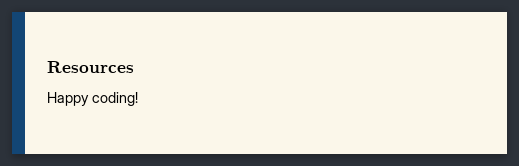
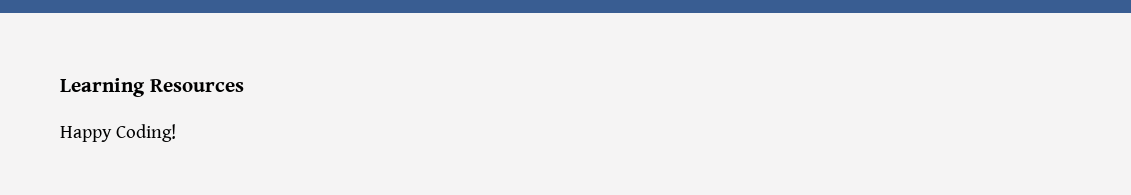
- Resources
+ Learning Resources
- Happy coding!
+ Happy Coding!

